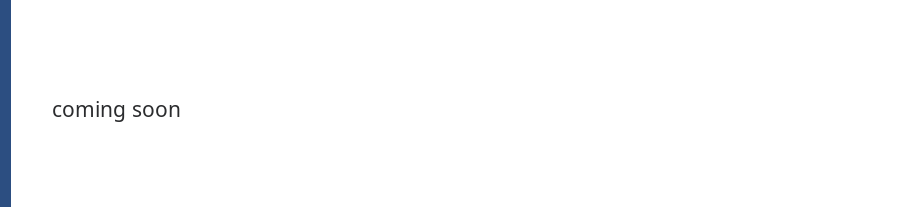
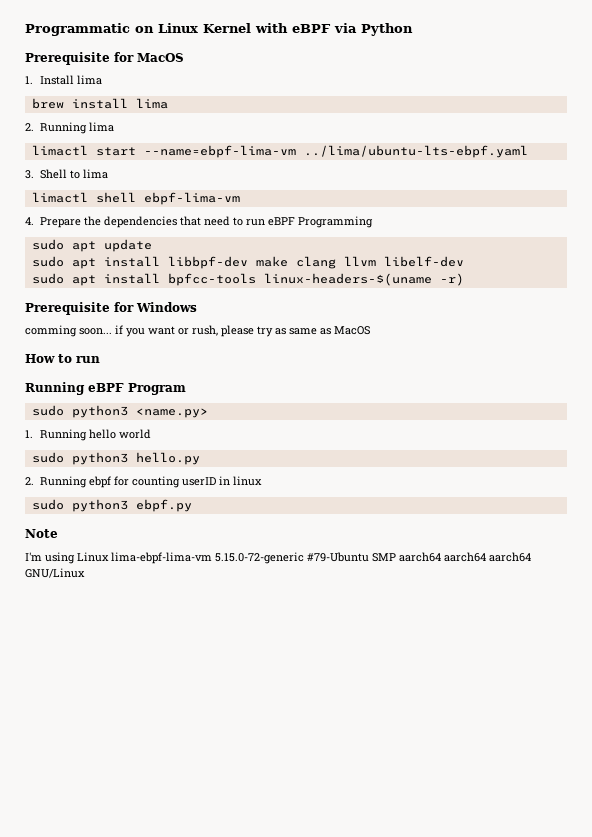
- coming soon
+ Programmatic on Linux Kernel with eBPF via Python
+ Prerequisite for MacOS
+ 1. Install lima
+ brew install lima
+ 2. Running lima
+ limactl start --name=ebpf-lima-vm ../lima/ubuntu-lts-ebpf.yaml
+ 3. Shell to lima
+ limactl shell ebpf-lima-vm
+ 4. Prepare the dependencies that need to run eBPF Programming
+ sudo apt update
+ sudo apt install libbpf-dev make clang llvm libelf-dev
+ sudo apt install bpfcc-tools linux-headers-$(uname -r)
+ Prerequisite for Windows
+ comming soon... if you want or rush, please try as same as MacOS
+ How to run
+ Running eBPF Program
+ sudo python3 <name.py>
+ 1. Running hello world
+ sudo python3 hello.py
+ 2. Running ebpf for counting userID in linux
+ sudo python3 ebpf.py
+ Note
+ I'm using Linux lima-ebpf-lima-vm 5.15.0-72-generic #79-Ubuntu SMP aarch64 aarch64 aarch64 GNU/Linux

